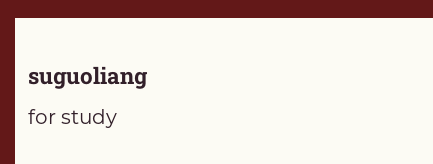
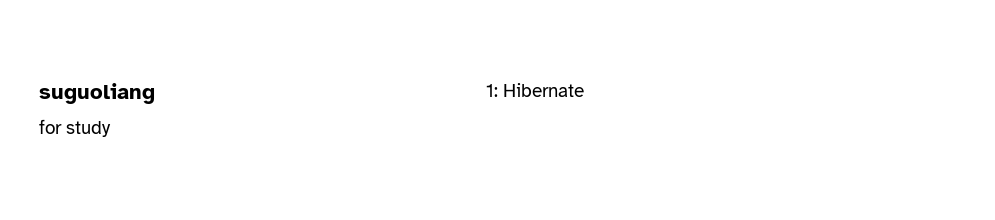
+ 1: Hibernate

